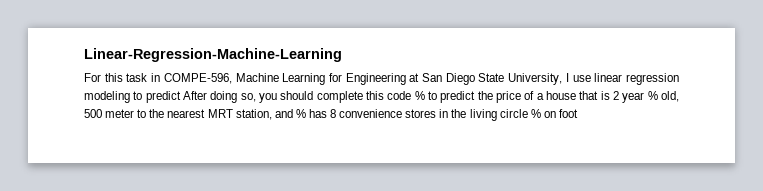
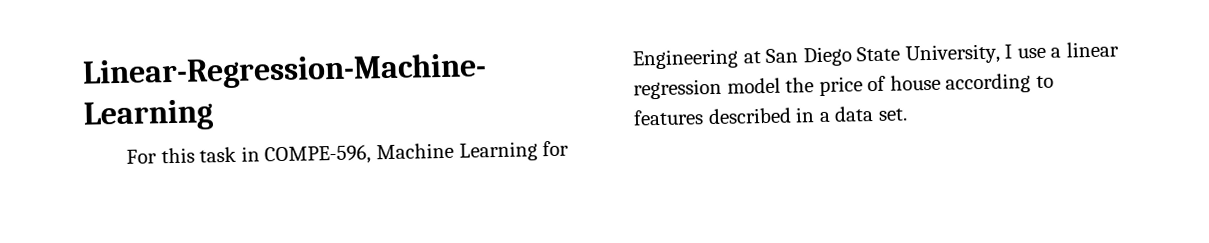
- For this task in COMPE-596, Machine Learning for Engineering at San Diego State University, I use linear regression modeling to predict After doing so, you should complete this code % to predict the price of a house that is 2 year % old, 500 meter to the nearest MRT station, and % has 8 convenience stores in the living circle % on foot
+ For this task in COMPE-596, Machine Learning for Engineering at San Diego State University, I use a linear regression model the price of house according to features described in a data set.

